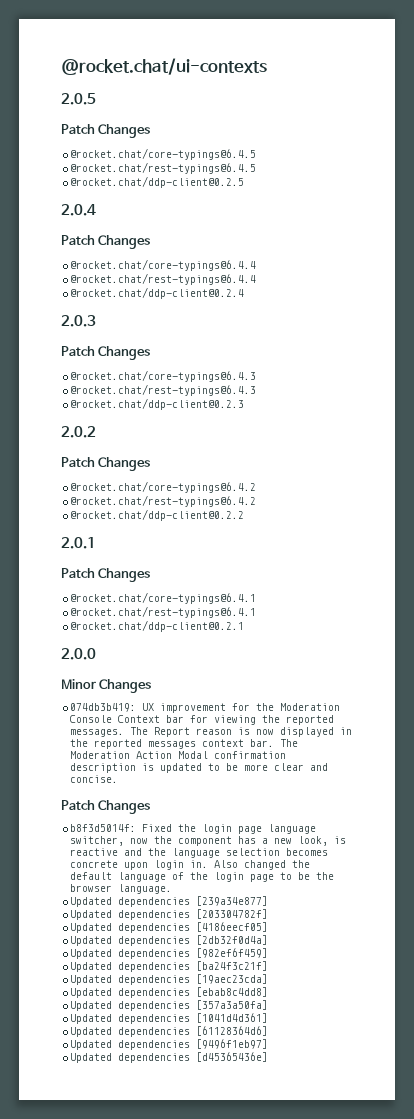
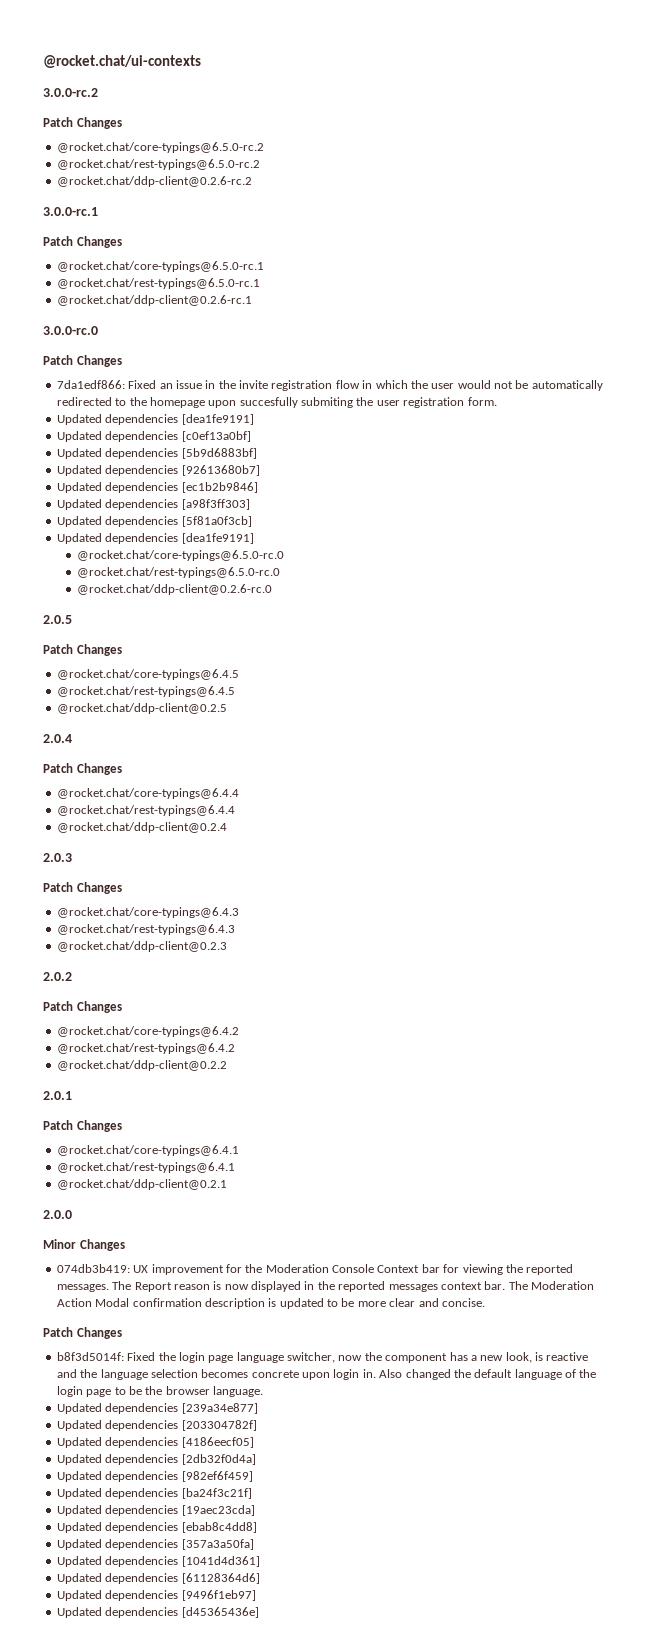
+ 3.0.0-rc.2
+ Patch Changes
+ @rocket.chat/core-typings@6.5.0-rc.2
+ @rocket.chat/rest-typings@6.5.0-rc.2
+ @rocket.chat/ddp-client@0.2.6-rc.2
+ 3.0.0-rc.1
+ Patch Changes
+ @rocket.chat/core-typings@6.5.0-rc.1
+ @rocket.chat/rest-typings@6.5.0-rc.1
+ @rocket.chat/ddp-client@0.2.6-rc.1
+ 3.0.0-rc.0
+ Patch Changes
+ 7da1edf866: Fixed an issue in the invite registration flow in which the user would not be automatically redirected to the homepage upon succesfully submiting the user registration form.
+ Updated dependencies [dea1fe9191]
+ Updated dependencies [c0ef13a0bf]
+ Updated dependencies [5b9d6883bf]
+ Updated dependencies [92613680b7]
+ Updated dependencies [ec1b2b9846]
+ Updated dependencies [a98f3ff303]
+ Updated dependencies [5f81a0f3cb]
+ Updated dependencies [dea1fe9191]
+ @rocket.chat/core-typings@6.5.0-rc.0
+ @rocket.chat/rest-typings@6.5.0-rc.0
+ @rocket.chat/ddp-client@0.2.6-rc.0

